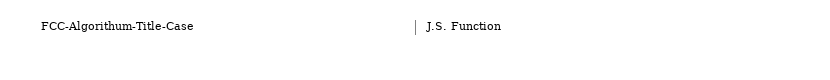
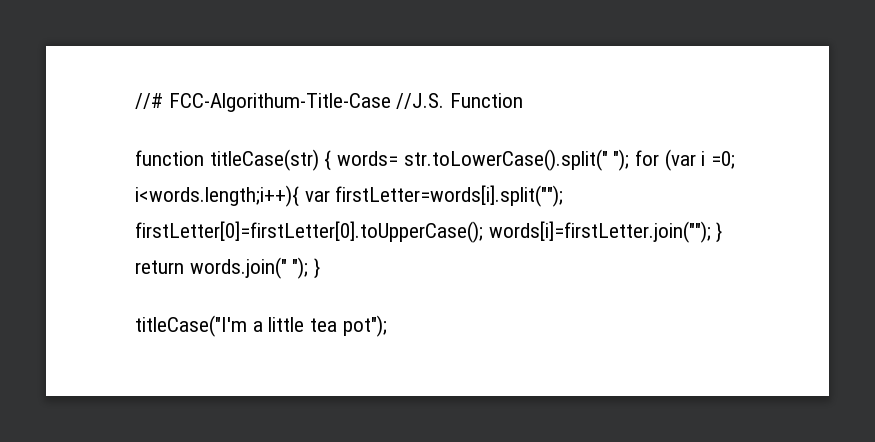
- FCC-Algorithum-Title-Case
- J.S. Function
+ //# FCC-Algorithum-Title-Case //J.S. Function
+ function titleCase(str) { words= str.toLowerCase().split(" "); for (var i =0; i<words.length;i++){ var firstLetter=words[i].split(""); firstLetter[0]=firstLetter[0].toUpperCase(); words[i]=firstLetter.join(""); } return words.join(" "); }
+ titleCase("I'm a little tea pot");

